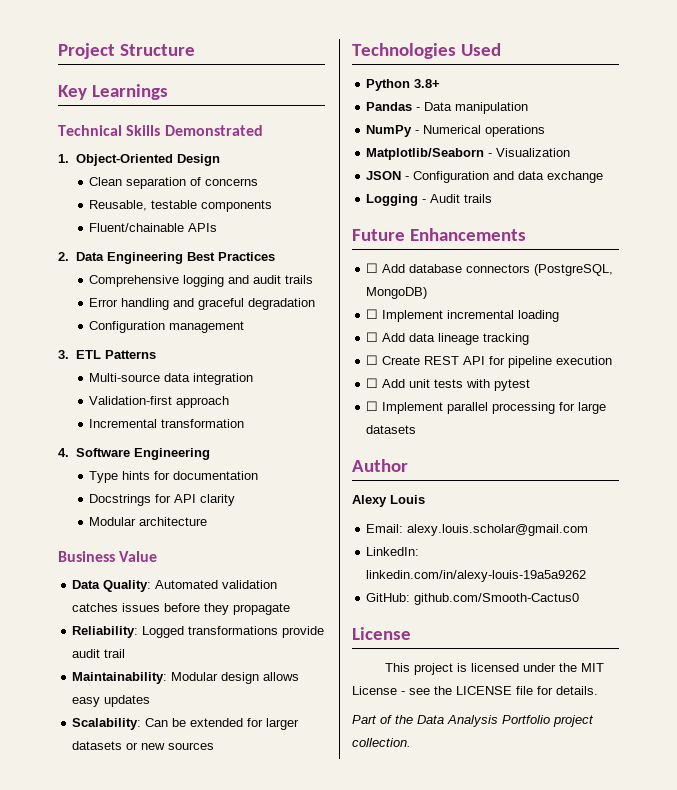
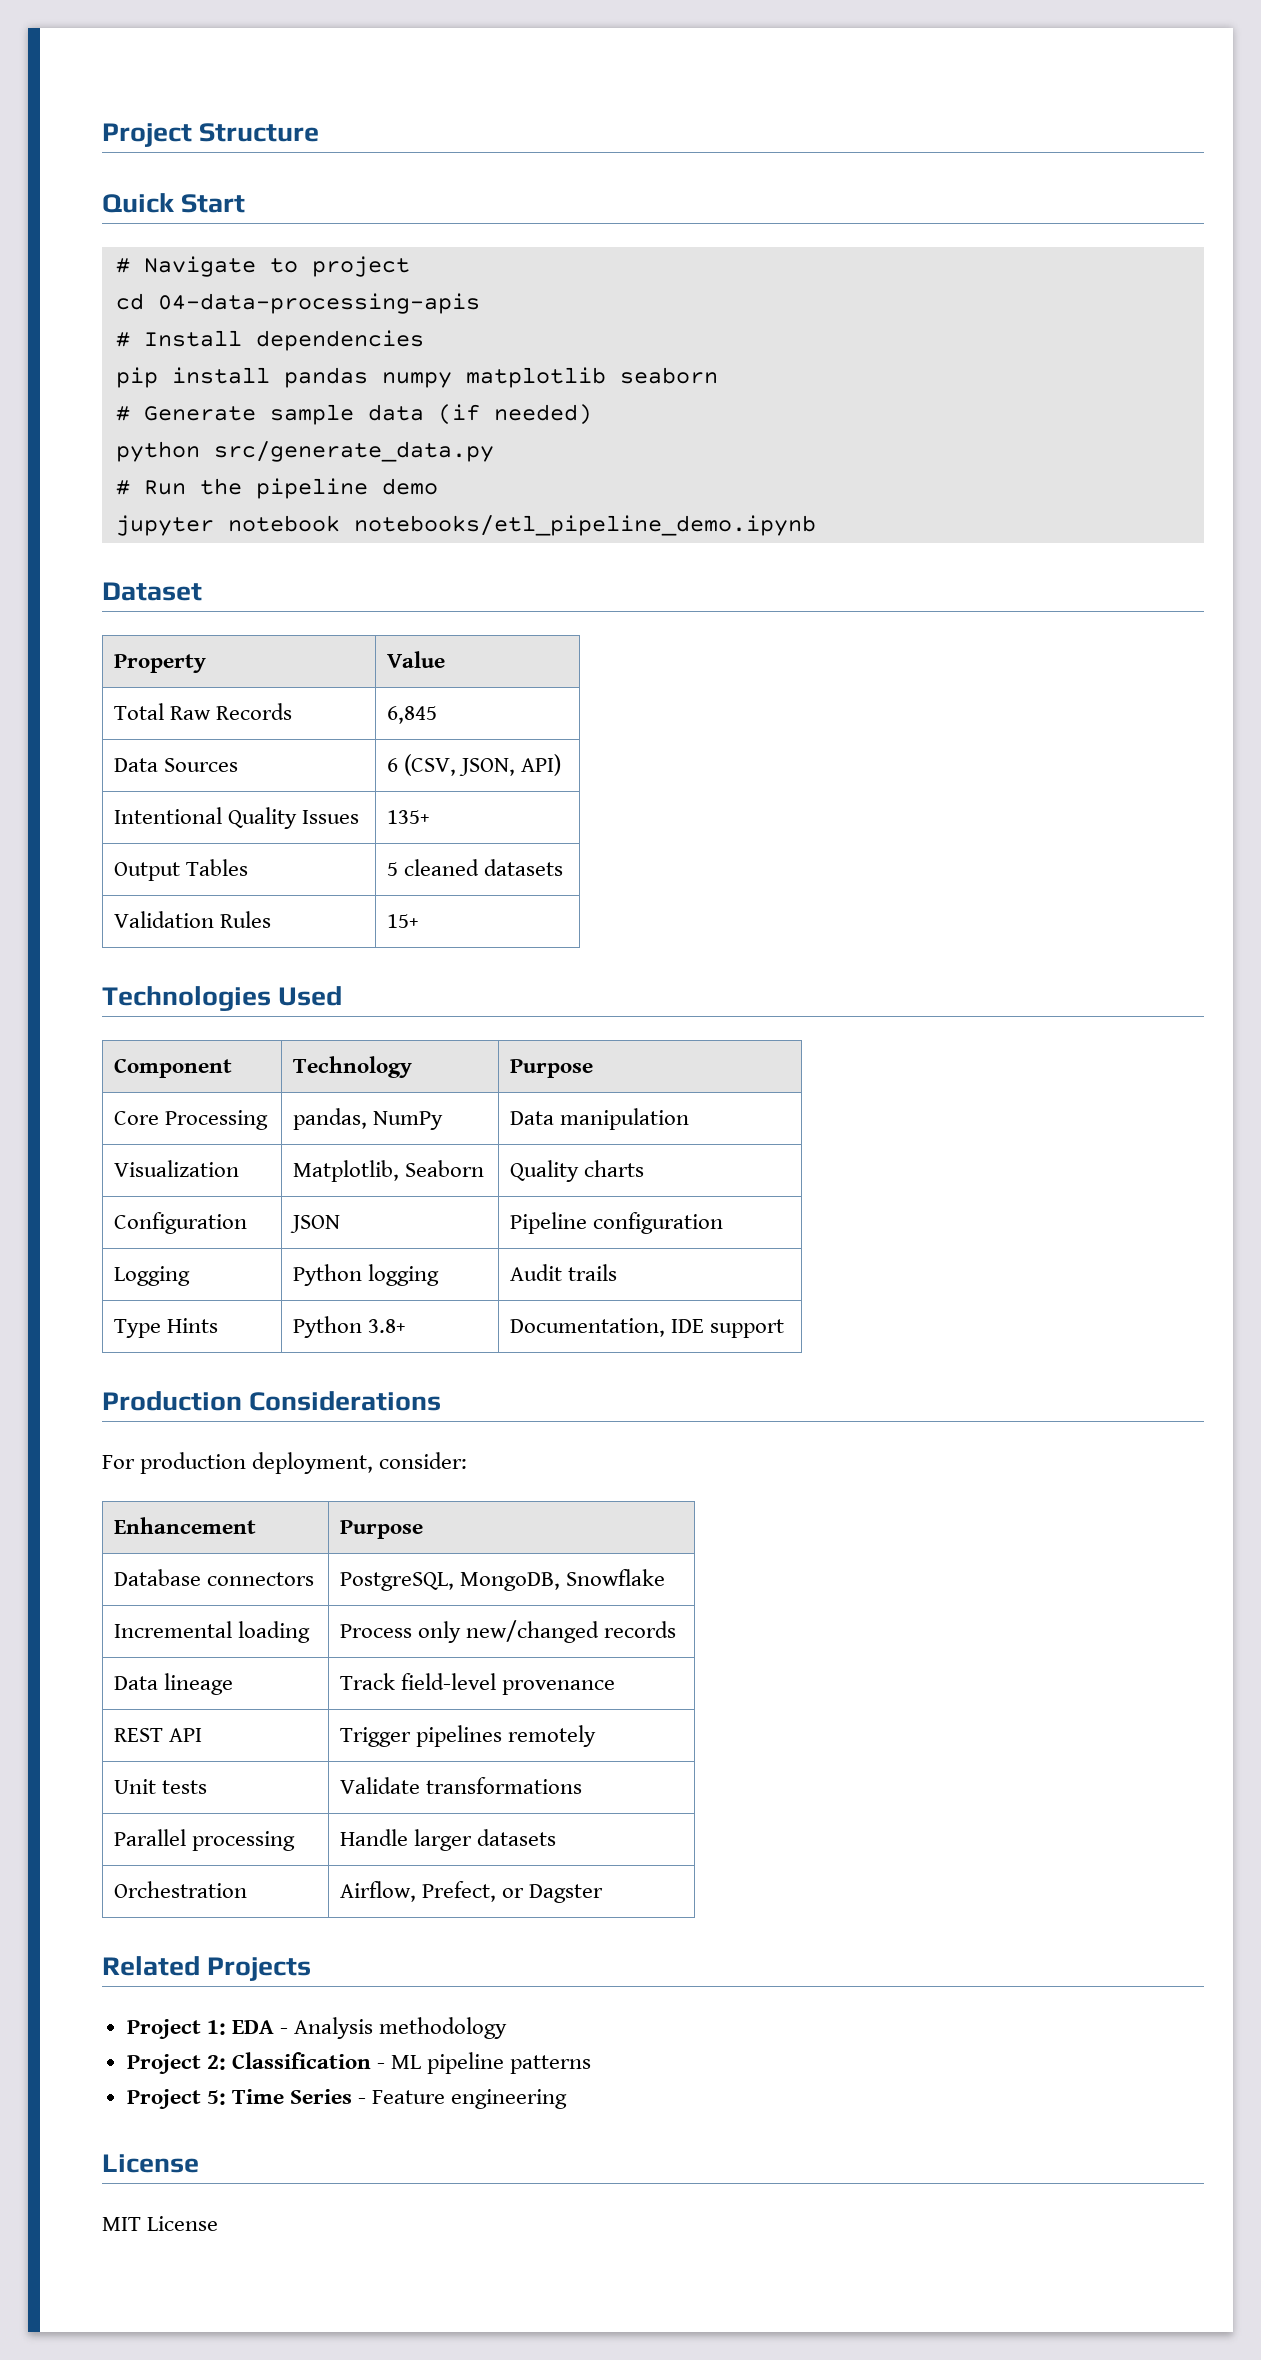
- Key Learnings
- Technical Skills Demonstrated
- 1. Object-Oriented Design
- Clean separation of concerns
- Reusable, testable components
- Fluent/chainable APIs
- 2. Data Engineering Best Practices
- Comprehensive logging and audit trails
- Error handling and graceful degradation
- Configuration management
- 3. ETL Patterns
- Multi-source data integration
- Validation-first approach
- Incremental transformation
- 4. Software Engineering
- Type hints for documentation
- Docstrings for API clarity
- Modular architecture
- Business Value
- Data Quality: Automated validation catches issues before they propagate
- Reliability: Logged transformations provide audit trail
- Maintainability: Modular design allows easy updates
- Scalability: Can be extended for larger datasets or new sources
+ Quick Start
+ # Navigate to project
+ cd 04-data-processing-apis
+ # Install dependencies
+ pip install pandas numpy matplotlib seaborn
+ # Generate sample data (if needed)
+ python src/generate_data.py
+ # Run the pipeline demo
+ jupyter notebook notebooks/etl_pipeline_demo.ipynb
+ Dataset
+ Property | Value
+ Total Raw Records | 6,845
+ Data Sources | 6 (CSV, JSON, API)
+ Intentional Quality Issues | 135+
+ Output Tables | 5 cleaned datasets
+ Validation Rules | 15+
  Technologies Used
- Python 3.8+
- Pandas - Data manipulation
- NumPy - Numerical operations
- Matplotlib/Seaborn - Visualization
- JSON - Configuration and data exchange
- Logging - Audit trails
- Future Enhancements
- ☐ Add database connectors (PostgreSQL, MongoDB)
- ☐ Implement incremental loading
- ☐ Add data lineage tracking
- ☐ Create REST API for pipeline execution
- ☐ Add unit tests with pytest
- ☐ Implement parallel processing for large datasets
- Author
- Alexy Louis
- Email: alexy.louis.scholar@gmail.com
- LinkedIn: linkedin.com/in/alexy-louis-19a5a9262
- GitHub: github.com/Smooth-Cactus0
+ Component | Technology | Purpose
+ Core Processing | pandas, NumPy | Data manipulation
+ Visualization | Matplotlib, Seaborn | Quality charts
+ Configuration | JSON | Pipeline configuration
+ Logging | Python logging | Audit trails
+ Type Hints | Python 3.8+ | Documentation, IDE support
+ Production Considerations
+ For production deployment, consider:
+ Enhancement | Purpose
+ Database connectors | PostgreSQL, MongoDB, Snowflake
+ Incremental loading | Process only new/changed records
+ Data lineage | Track field-level provenance
+ REST API | Trigger pipelines remotely
+ Unit tests | Validate transformations
+ Parallel processing | Handle larger datasets
+ Orchestration | Airflow, Prefect, or Dagster
+ Related Projects
+ Project 1: EDA - Analysis methodology
+ Project 2: Classification - ML pipeline patterns
+ Project 5: Time Series - Feature engineering
  License
- This project is licensed under the MIT License - see the LICENSE file for details.
- Part of the Data Analysis Portfolio project collection.
+ MIT License

